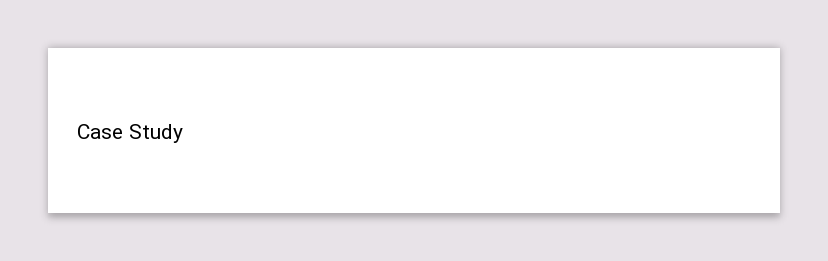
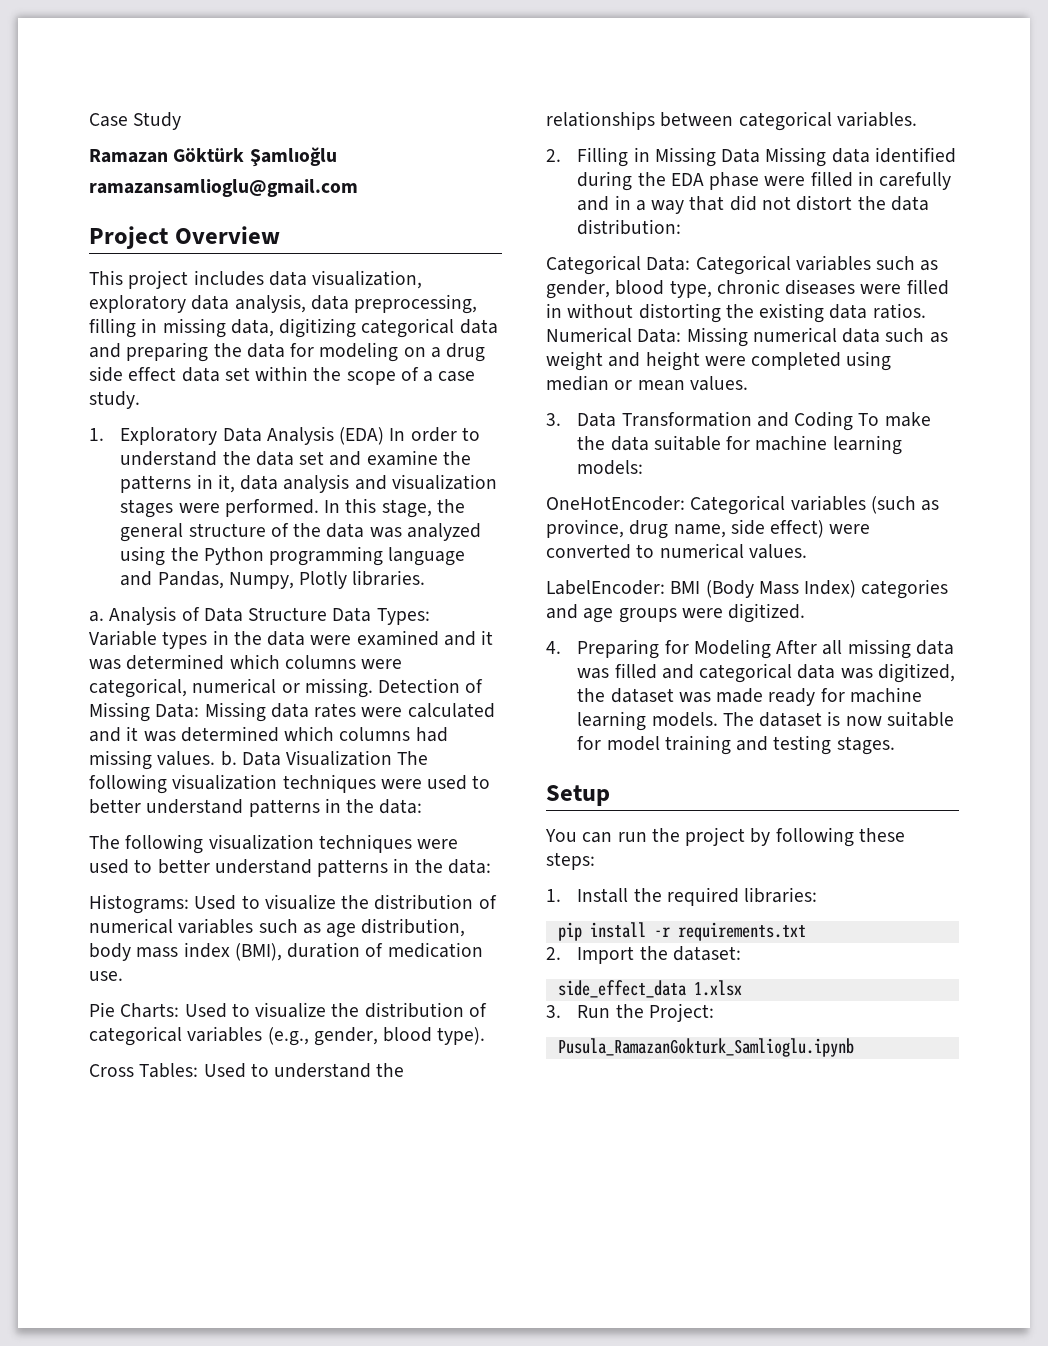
+ Ramazan Göktürk Şamlıoğlu
+ ramazansamlioglu@gmail.com
+ Project Overview
+ This project includes data visualization, exploratory data analysis, data preprocessing, filling in missing data, digitizing categorical data and preparing the data for modeling on a drug side effect data set within the scope of a case study.
+ 1. Exploratory Data Analysis (EDA) In order to understand the data set and examine the patterns in it, data analysis and visualization stages were performed. In this stage, the general structure of the data was analyzed using the Python programming language and Pandas, Numpy, Plotly libraries.
+ a. Analysis of Data Structure Data Types: Variable types in the data were examined and it was determined which columns were categorical, numerical or missing. Detection of Missing Data: Missing data rates were calculated and it was determined which columns had missing values. b. Data Visualization The following visualization techniques were used to better understand patterns in the data:
+ The following visualization techniques were used to better understand patterns in the data:
+ Histograms: Used to visualize the distribution of numerical variables such as age distribution, body mass index (BMI), duration of medication use.
+ Pie Charts: Used to visualize the distribution of categorical variables (e.g., gender, blood type).
+ Cross Tables: Used to understand the relationships between categorical variables.
+ 2. Filling in Missing Data Missing data identified during the EDA phase were filled in carefully and in a way that did not distort the data distribution:
+ Categorical Data: Categorical variables such as gender, blood type, chronic diseases were filled in without distorting the existing data ratios. Numerical Data: Missing numerical data such as weight and height were completed using median or mean values.
+ 3. Data Transformation and Coding To make the data suitable for machine learning models:
+ OneHotEncoder: Categorical variables (such as province, drug name, side effect) were converted to numerical values.
+ LabelEncoder: BMI (Body Mass Index) categories and age groups were digitized.
+ 4. Preparing for Modeling After all missing data was filled and categorical data was digitized, the dataset was made ready for machine learning models. The dataset is now suitable for model training and testing stages.
+ Setup
+ You can run the project by following these steps:
+ 1. Install the required libraries:
+ pip install -r requirements.txt
+ 2. Import the dataset:
+ side_effect_data 1.xlsx
+ 3. Run the Project:
+ Pusula_RamazanGokturk_Samlioglu.ipynb

